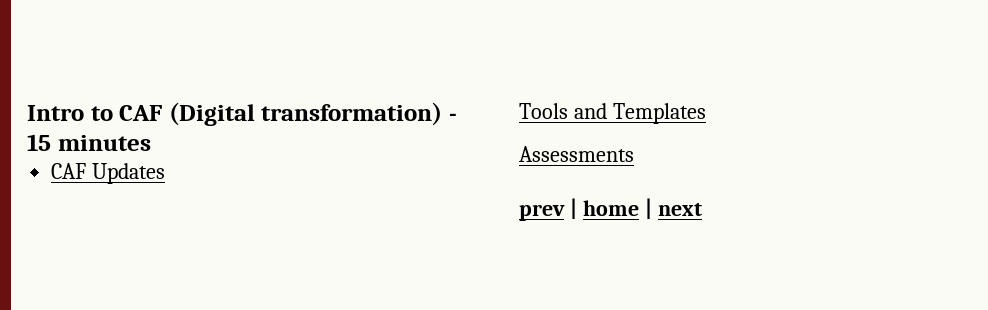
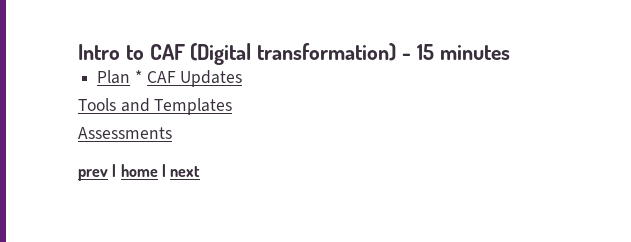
- CAF Updates
+ Plan * CAF Updates

